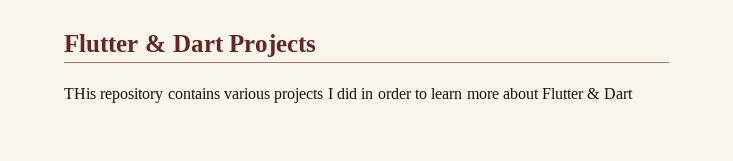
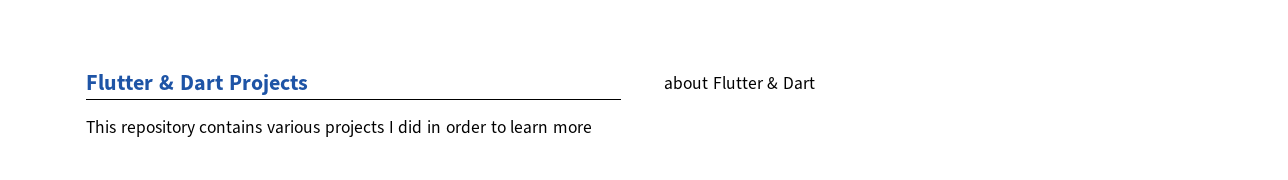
- THis repository contains various projects I did in order to learn more about Flutter & Dart
+ This repository contains various projects I did in order to learn more about Flutter & Dart

